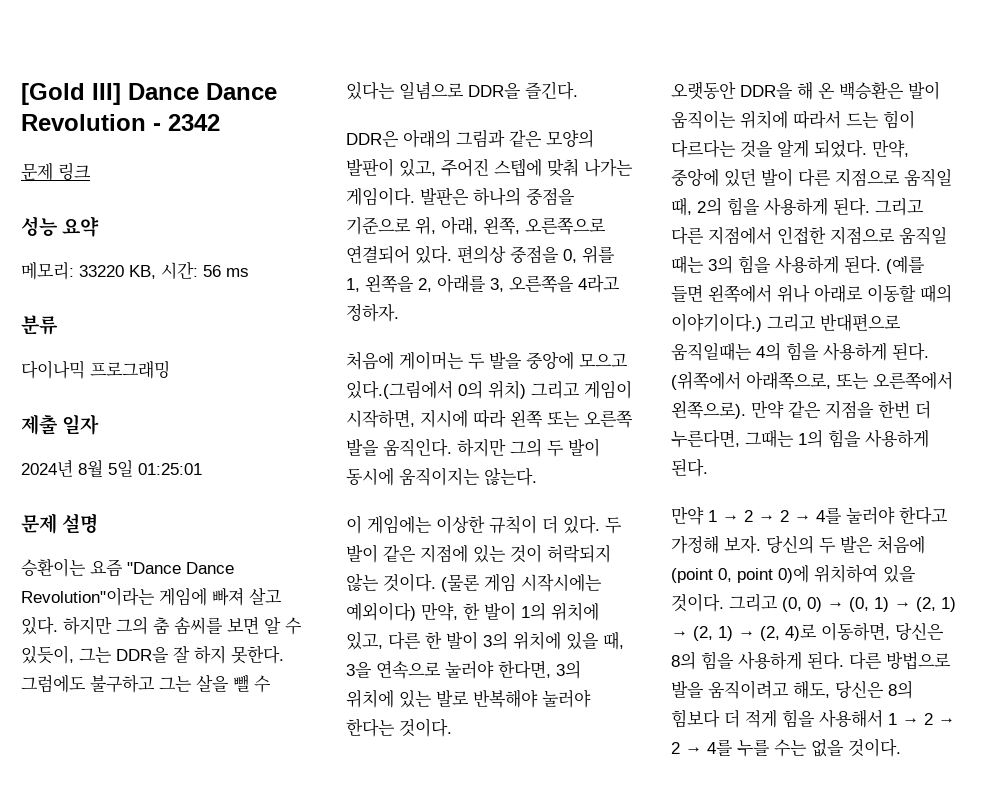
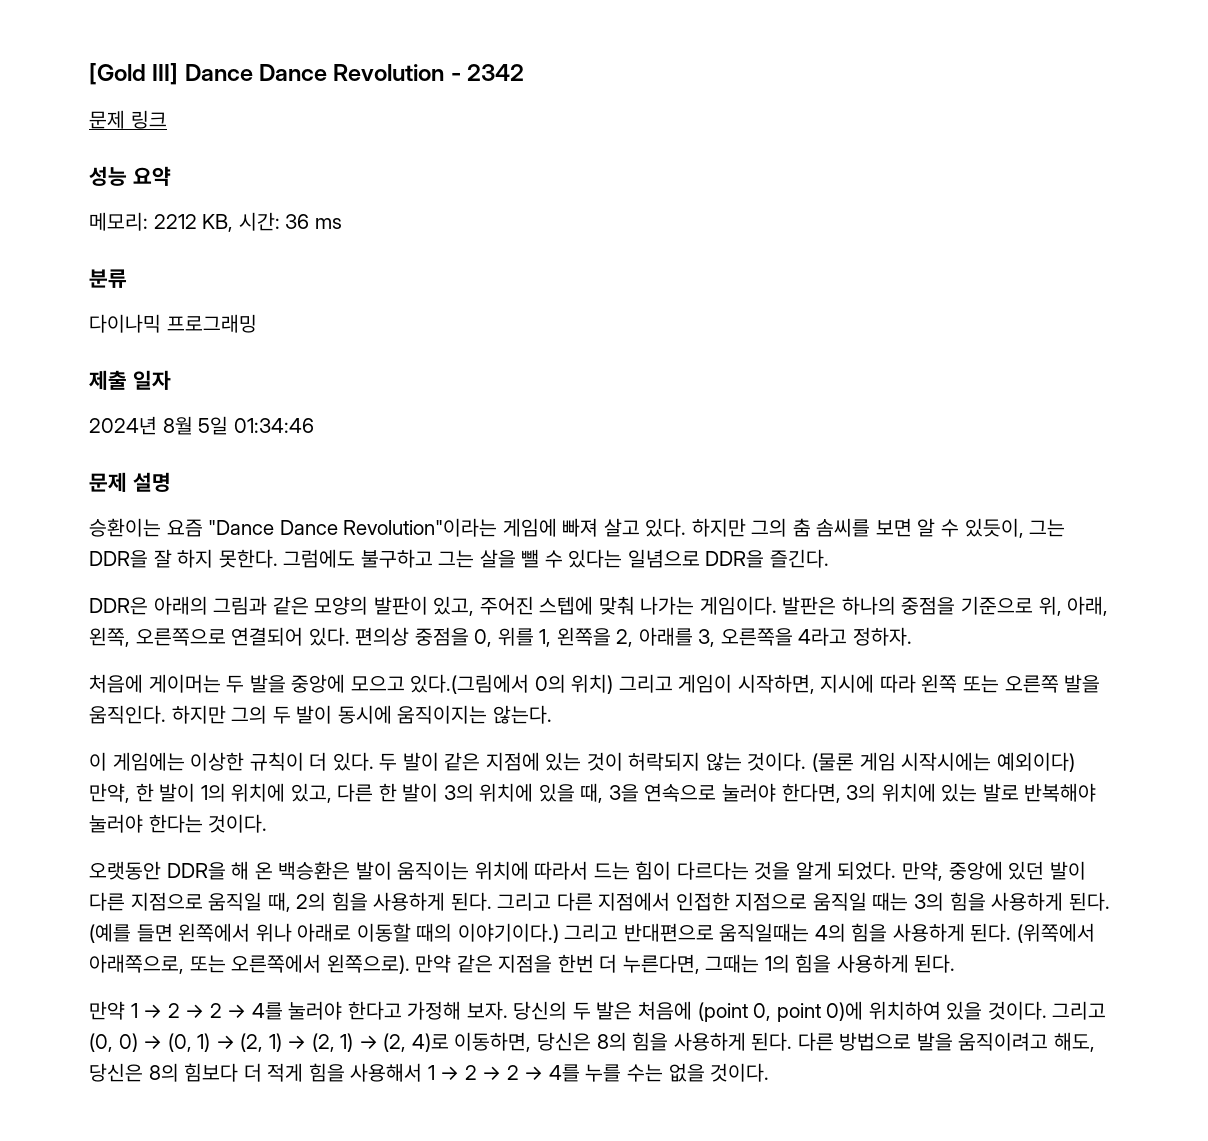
- 메모리: 33220 KB, 시간: 56 ms
+ 메모리: 2212 KB, 시간: 36 ms
- 2024년 8월 5일 01:25:01
+ 2024년 8월 5일 01:34:46

